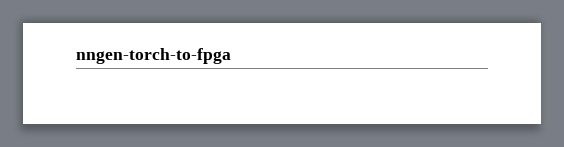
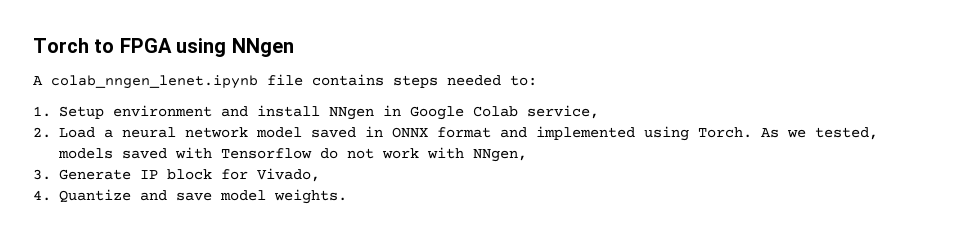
- nngen-torch-to-fpga
+ Torch to FPGA using NNgen
+ A colab_nngen_lenet.ipynb file contains steps needed to:
+ 1. Setup environment and install NNgen in Google Colab service,
+ 2. Load a neural network model saved in ONNX format and implemented using Torch. As we tested, models saved with Tensorflow do not work with NNgen,
+ 3. Generate IP block for Vivado,
+ 4. Quantize and save model weights.

